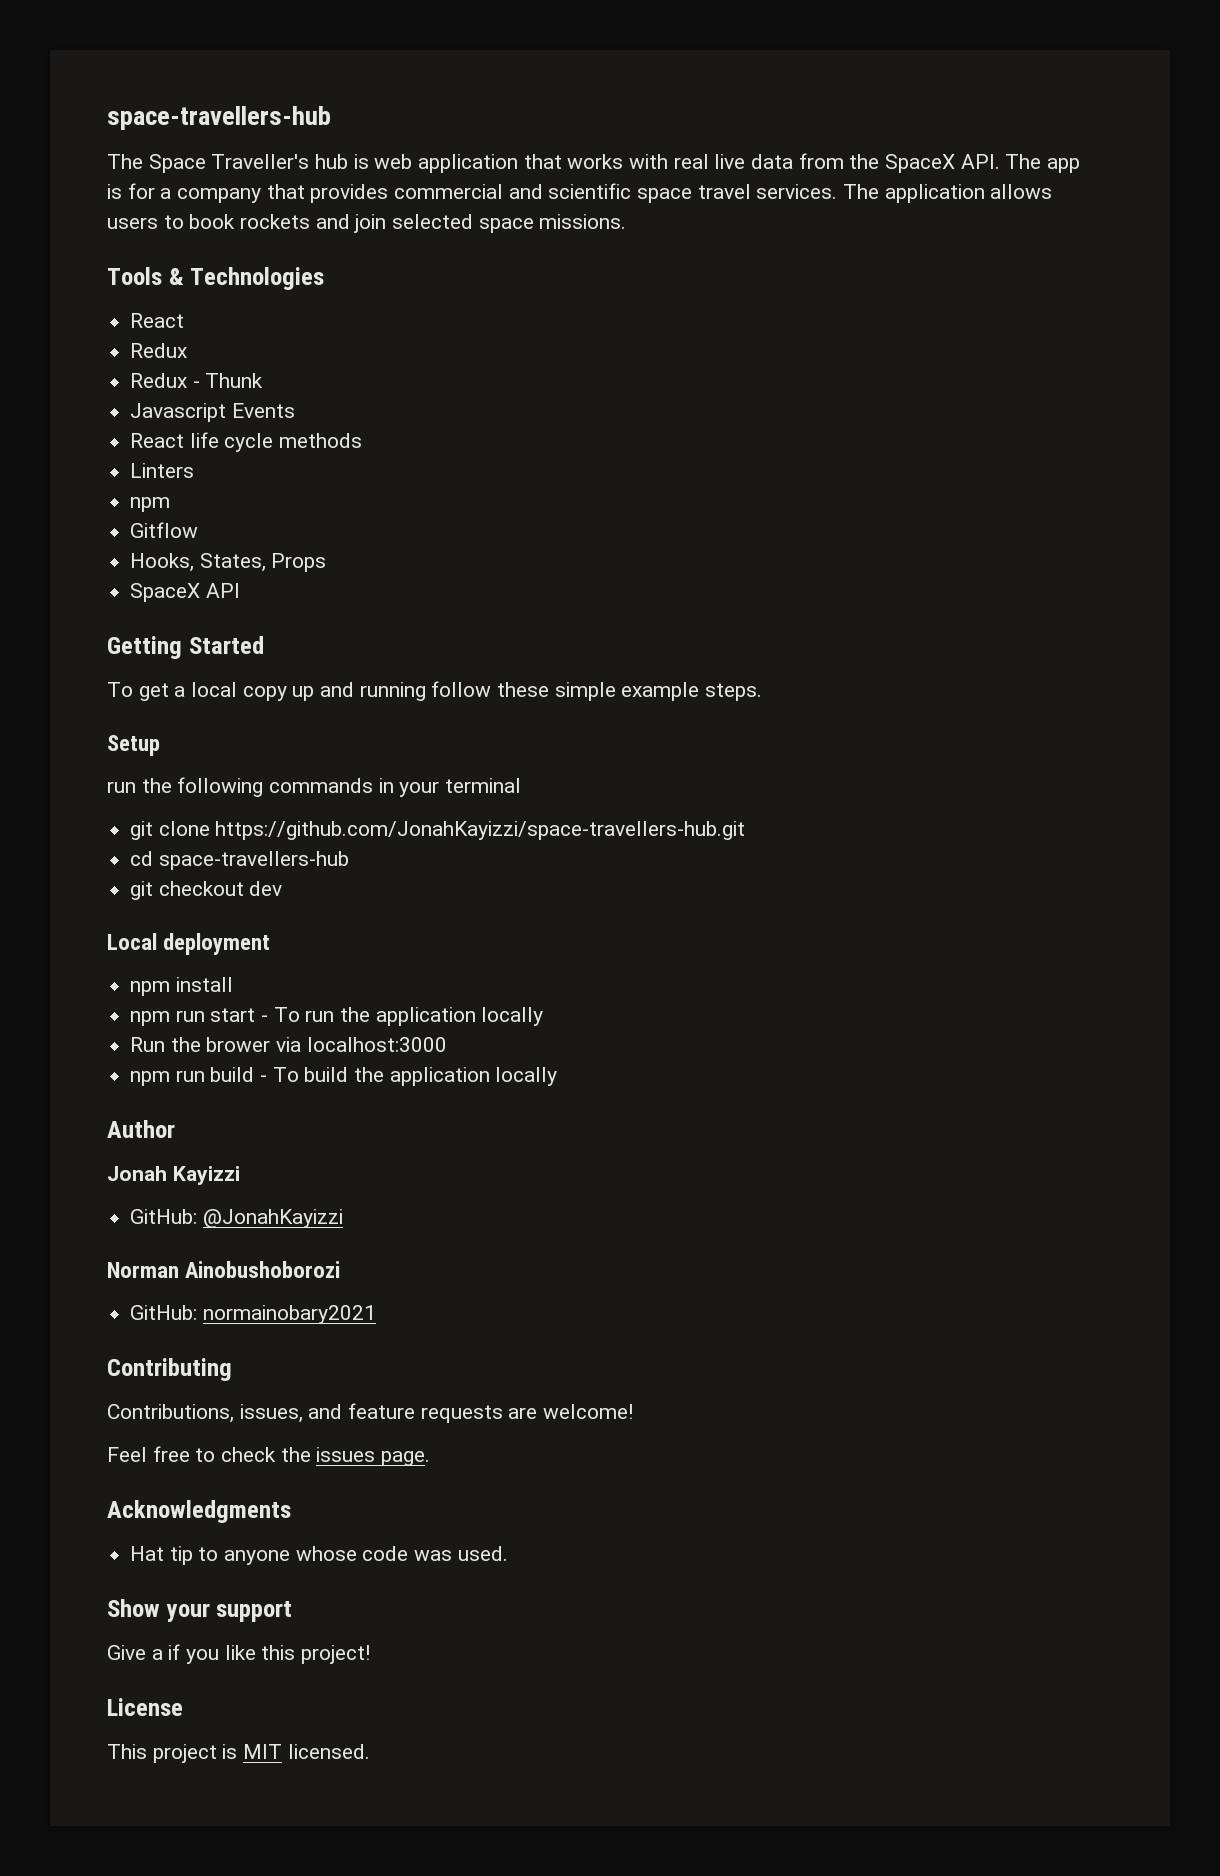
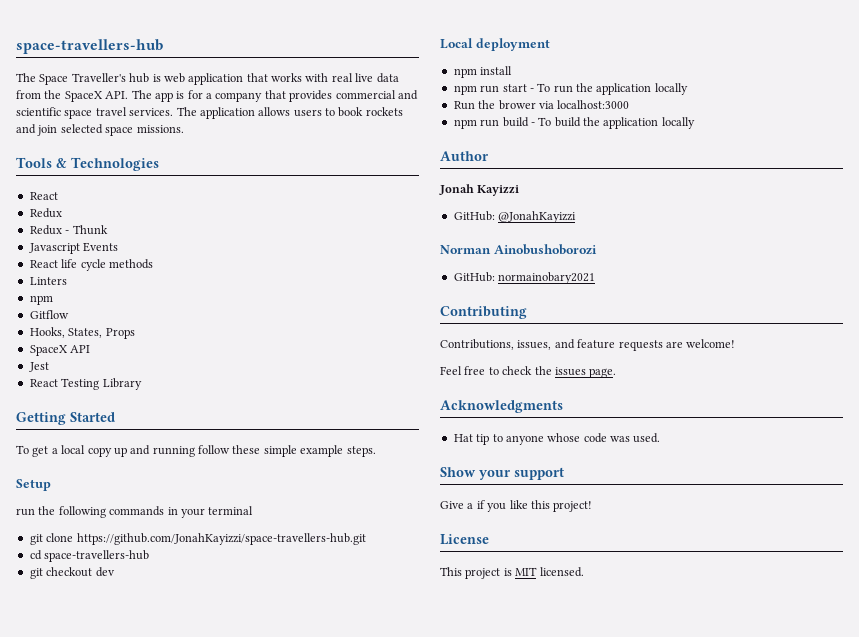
+ Jest
+ React Testing Library

